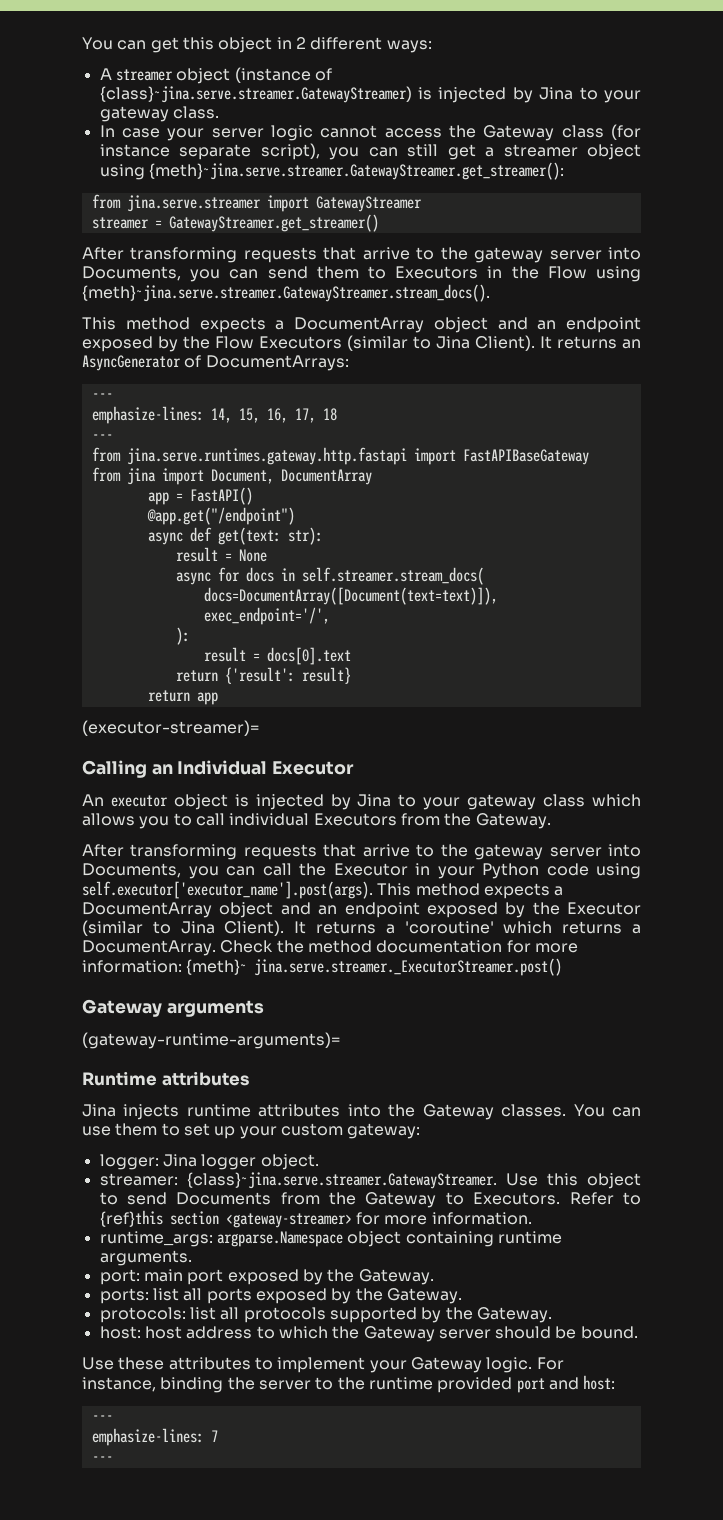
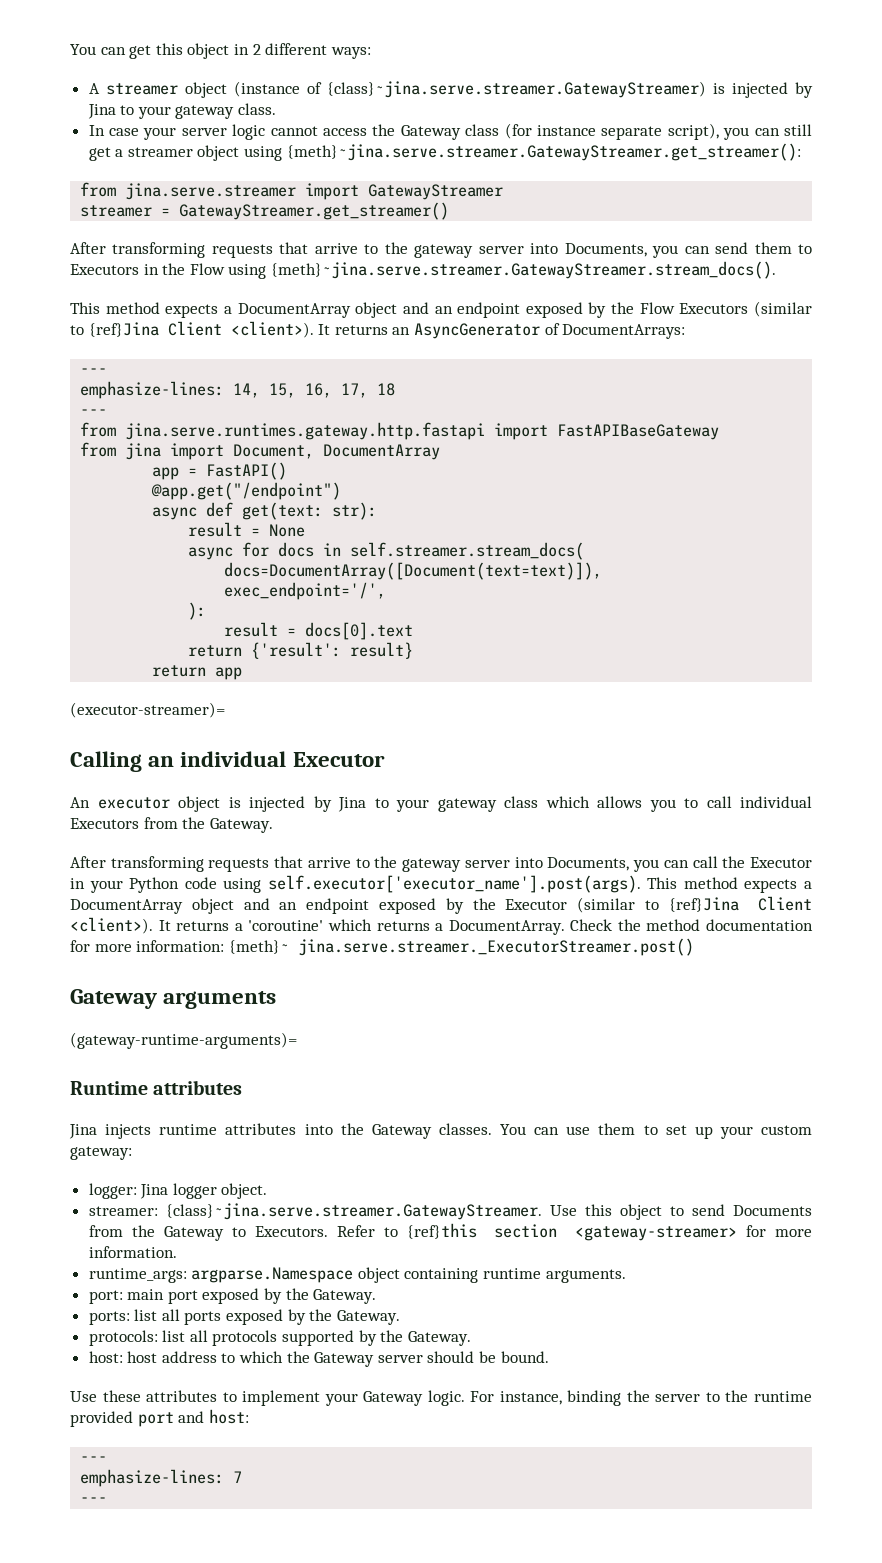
- This method expects a DocumentArray object and an endpoint exposed by the Flow Executors (similar to Jina Client).
+ This method expects a DocumentArray object and an endpoint exposed by the Flow Executors (similar to {ref}Jina Client <client>).
- Calling an Individual Executor
+ Calling an individual Executor
- After transforming requests that arrive to the gateway server into Documents, you can call the Executor in your Python code using self.executor['executor_name'].post(args). This method expects a DocumentArray object and an endpoint exposed by the Executor (similar to Jina Client).
+ After transforming requests that arrive to the gateway server into Documents, you can call the Executor in your Python code using self.executor['executor_name'].post(args). This method expects a DocumentArray object and an endpoint exposed by the Executor (similar to {ref}Jina Client <client>).

